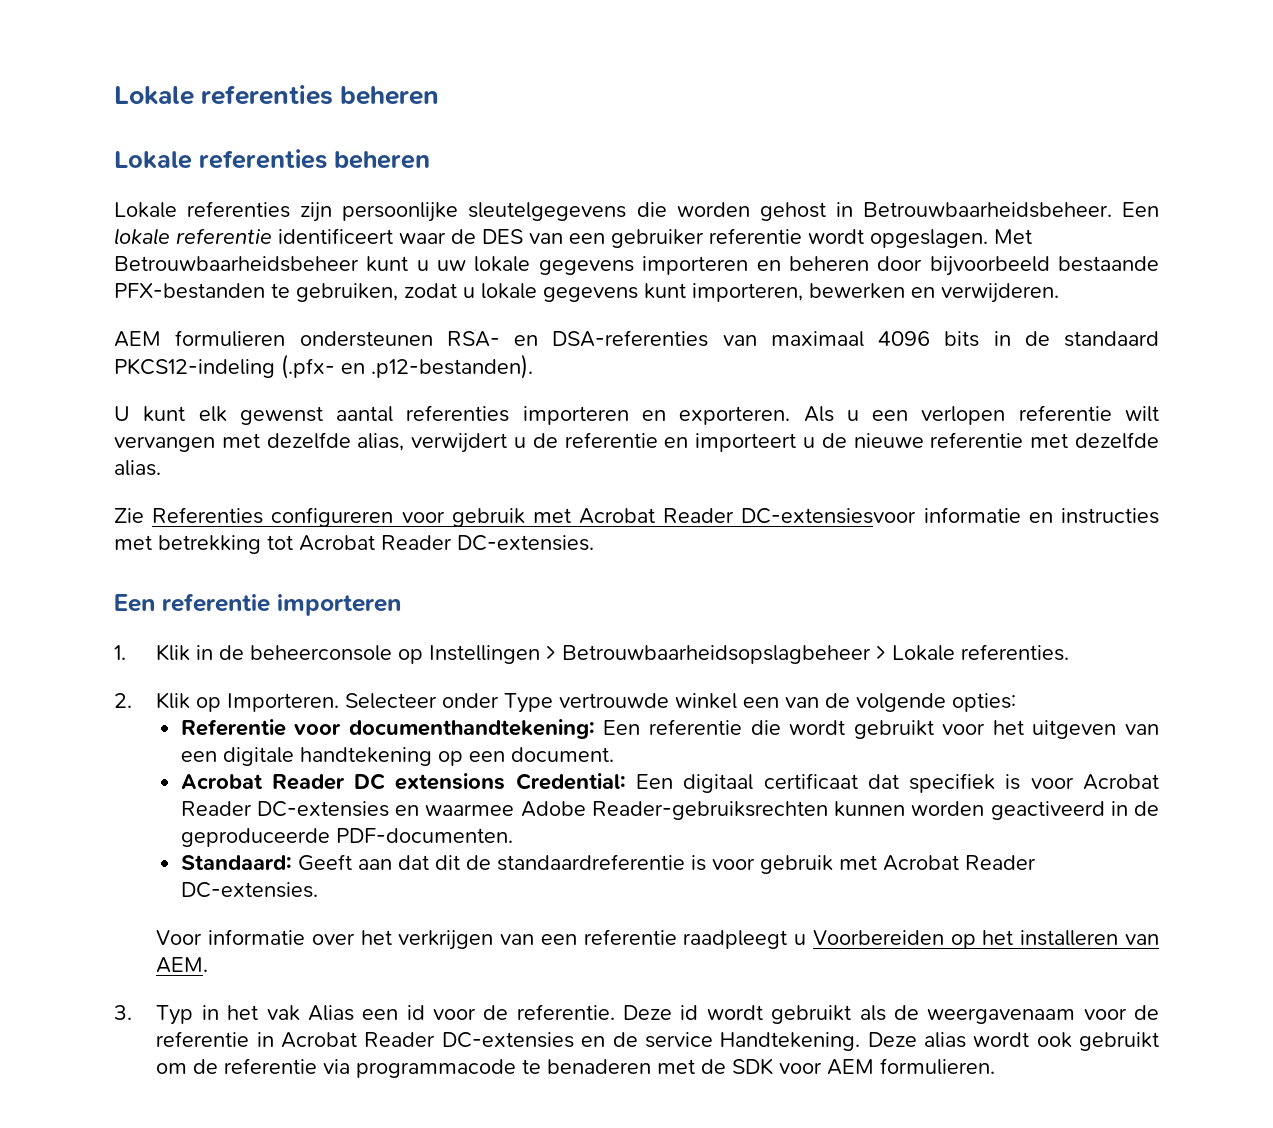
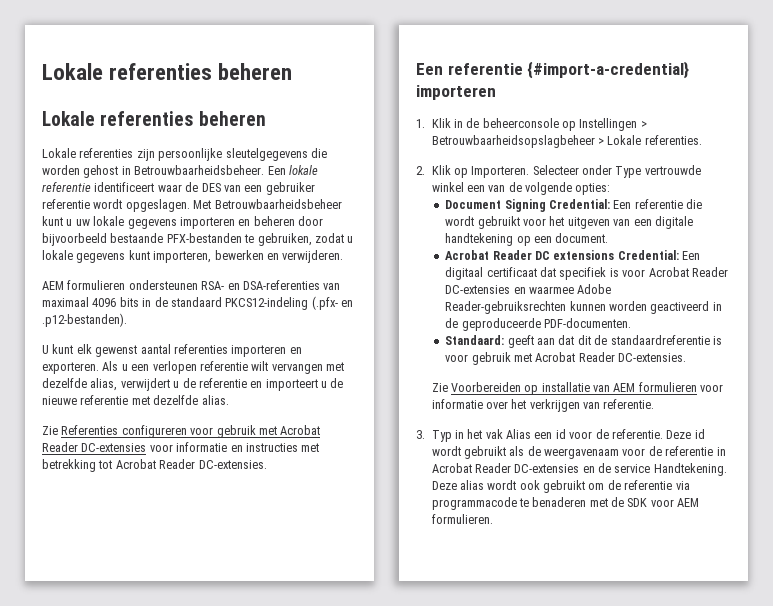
- Zie Referenties configureren voor gebruik met Acrobat Reader DC-extensiesvoor informatie en instructies met betrekking tot Acrobat Reader DC-extensies.
+ Zie Referenties configureren voor gebruik met Acrobat Reader DC-extensies voor informatie en instructies met betrekking tot Acrobat Reader DC-extensies.
- Een referentie importeren
+ Een referentie {#import-a-credential} importeren
- Referentie voor documenthandtekening: Een referentie die wordt gebruikt voor het uitgeven van een digitale handtekening op een document.
+ Document Signing Credential: Een referentie die wordt gebruikt voor het uitgeven van een digitale handtekening op een document.
- Standaard: Geeft aan dat dit de standaardreferentie is voor gebruik met Acrobat Reader DC-extensies.
+ Standaard: geeft aan dat dit de standaardreferentie is voor gebruik met Acrobat Reader DC-extensies.
- Voor informatie over het verkrijgen van een referentie raadpleegt u Voorbereiden op het installeren van AEM.
+ Zie Voorbereiden op installatie van AEM formulieren voor informatie over het verkrijgen van referentie.

